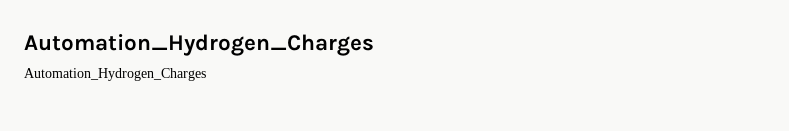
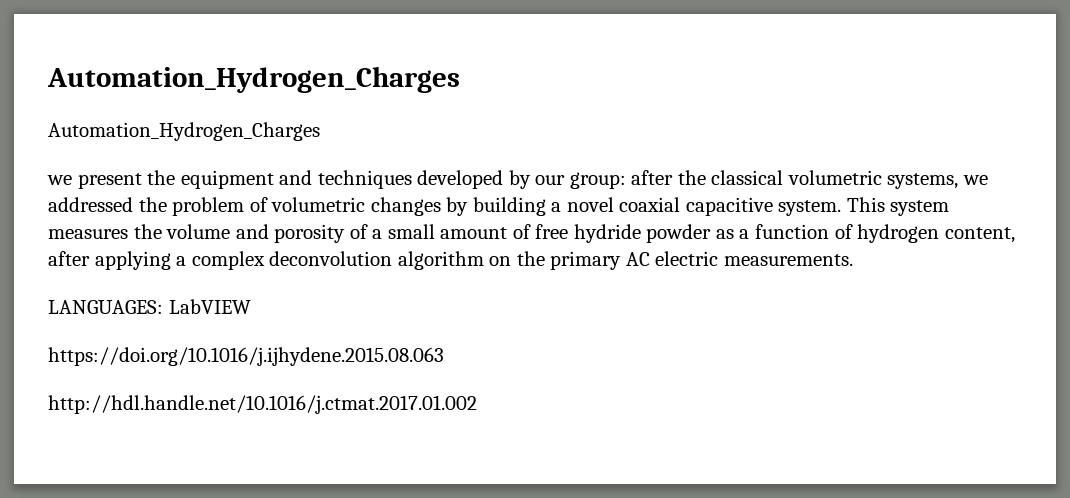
+ we present the equipment and techniques developed by our group: after the classical volumetric systems, we addressed the problem of volumetric changes by building a novel coaxial capacitive system. This system measures the volume and porosity of a small amount of free hydride powder as a function of hydrogen content, after applying a complex deconvolution algorithm on the primary AC electric measurements.
+ LANGUAGES: LabVIEW
+ https://doi.org/10.1016/j.ijhydene.2015.08.063
+ http://hdl.handle.net/10.1016/j.ctmat.2017.01.002

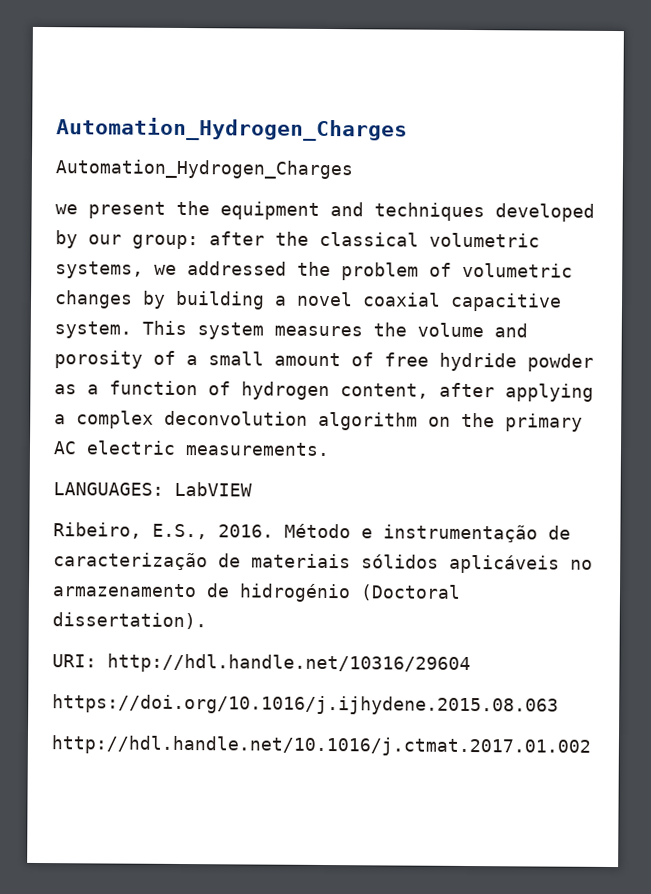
+ Ribeiro, E.S., 2016. Método e instrumentação de caracterização de materiais sólidos aplicáveis no armazenamento de hidrogénio (Doctoral dissertation).
+ URI: http://hdl.handle.net/10316/29604

